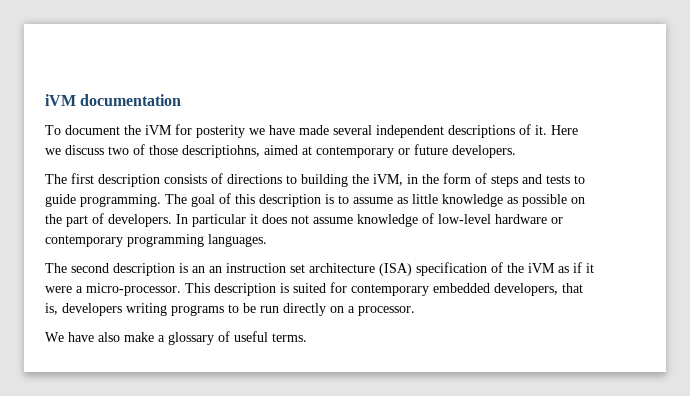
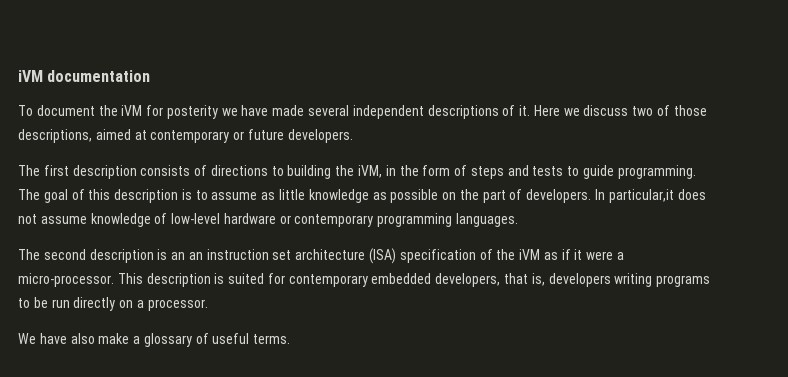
- Here we discuss two of those descriptiohns, aimed at contemporary or future developers.
+ Here we discuss two of those descriptions, aimed at contemporary or future developers.
- In particular it does not assume knowledge of low-level hardware or contemporary programming languages.
+ In particular,it does not assume knowledge of low-level hardware or contemporary programming languages.

